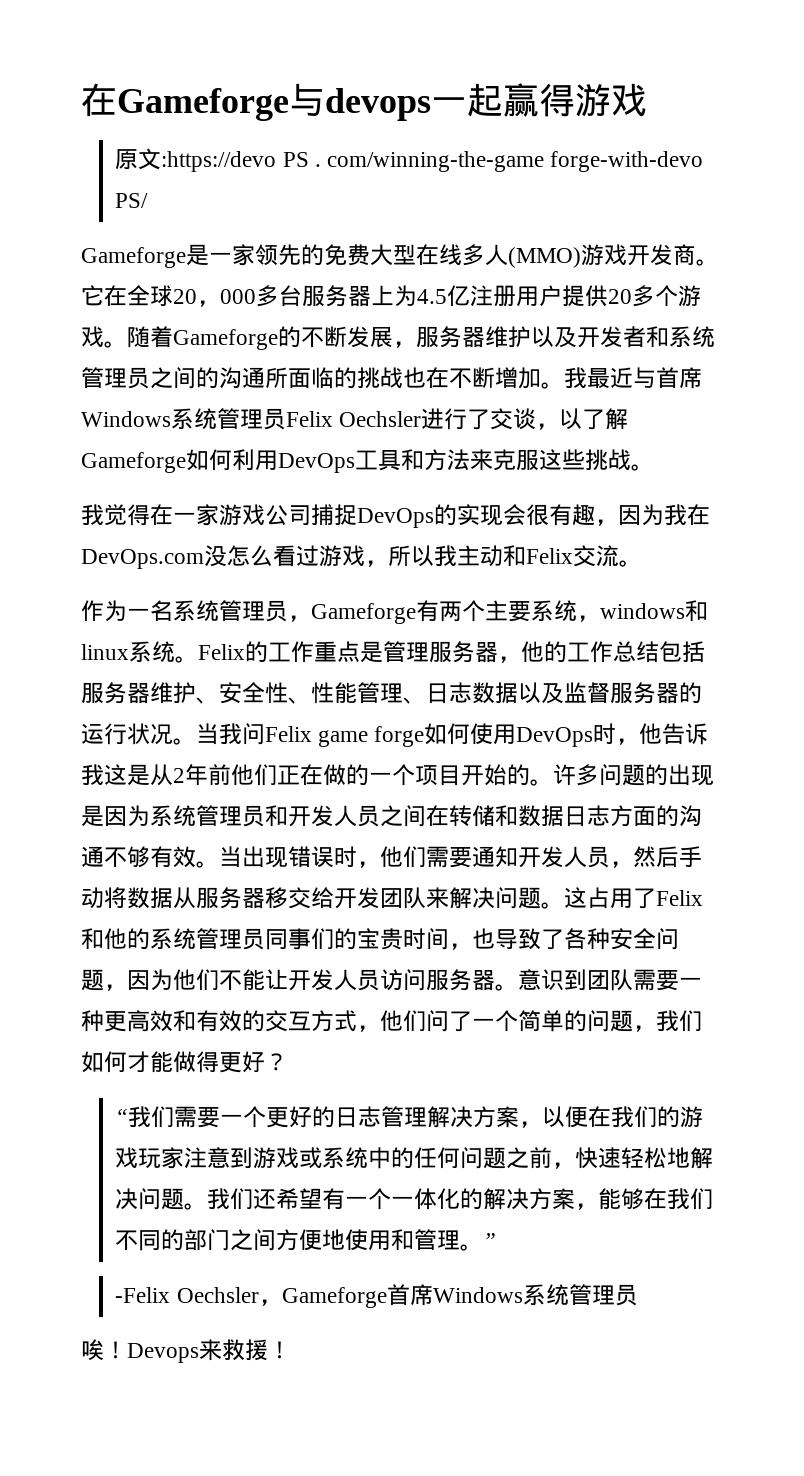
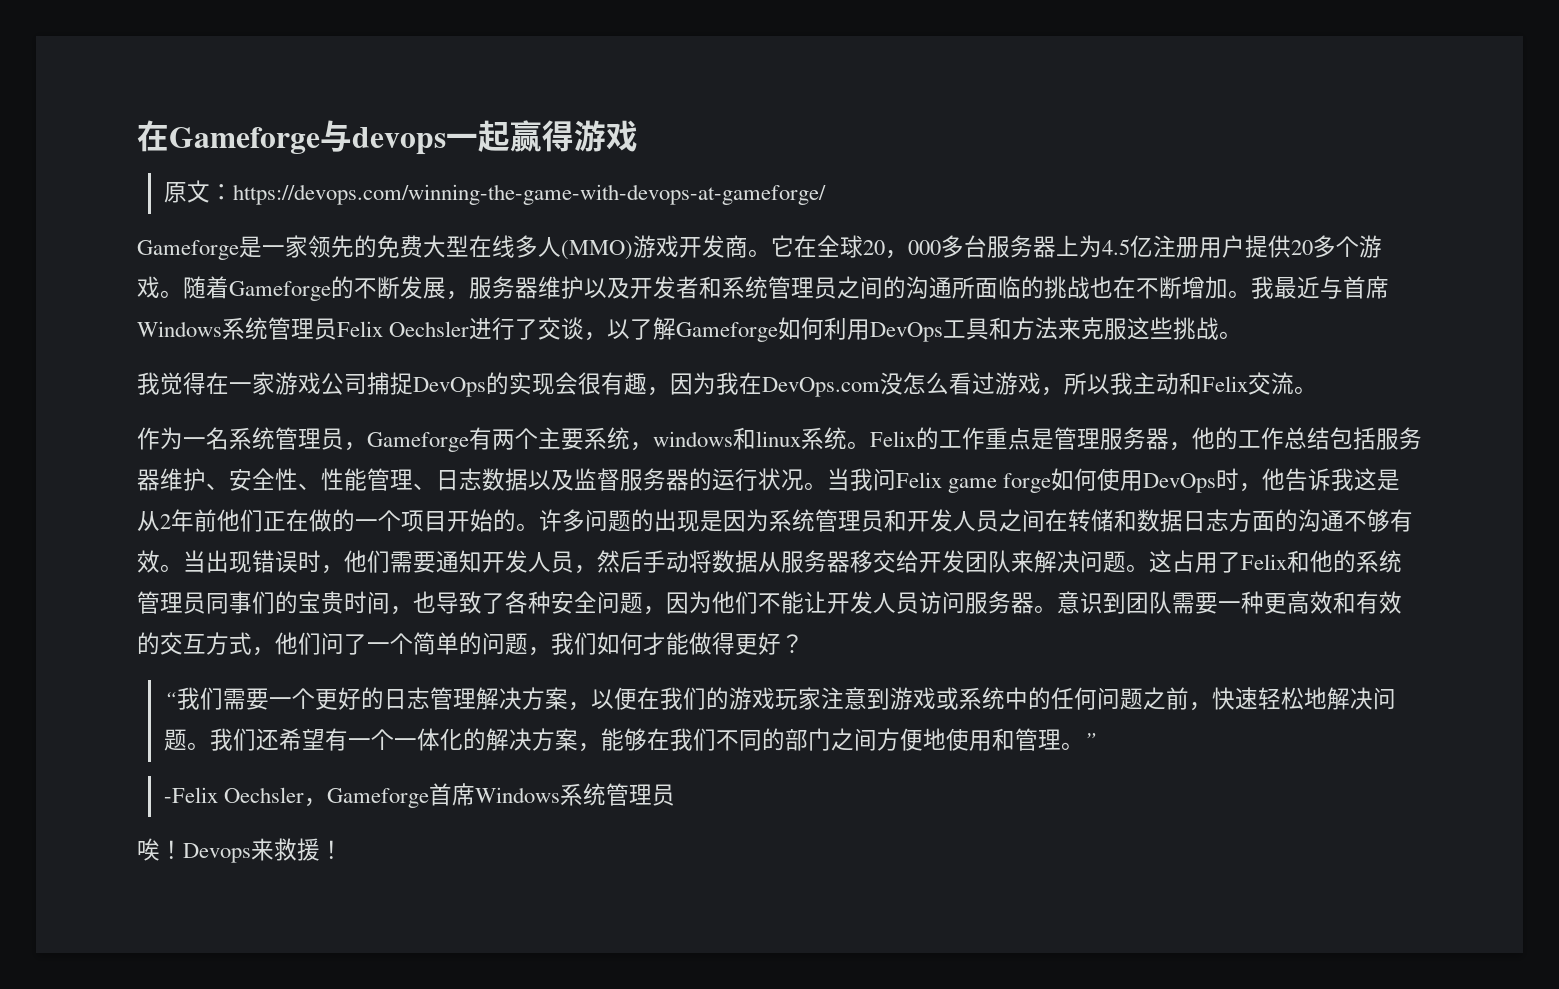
- 原文:https://devo PS . com/winning-the-game forge-with-devo PS/
+ 原文：https://devops.com/winning-the-game-with-devops-at-gameforge/

